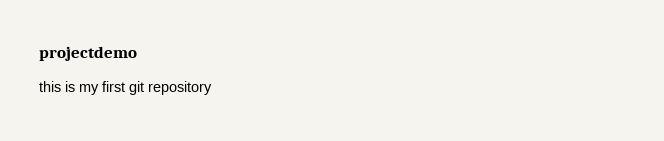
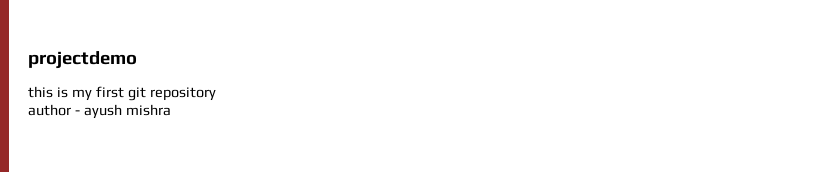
+ author - ayush mishra

